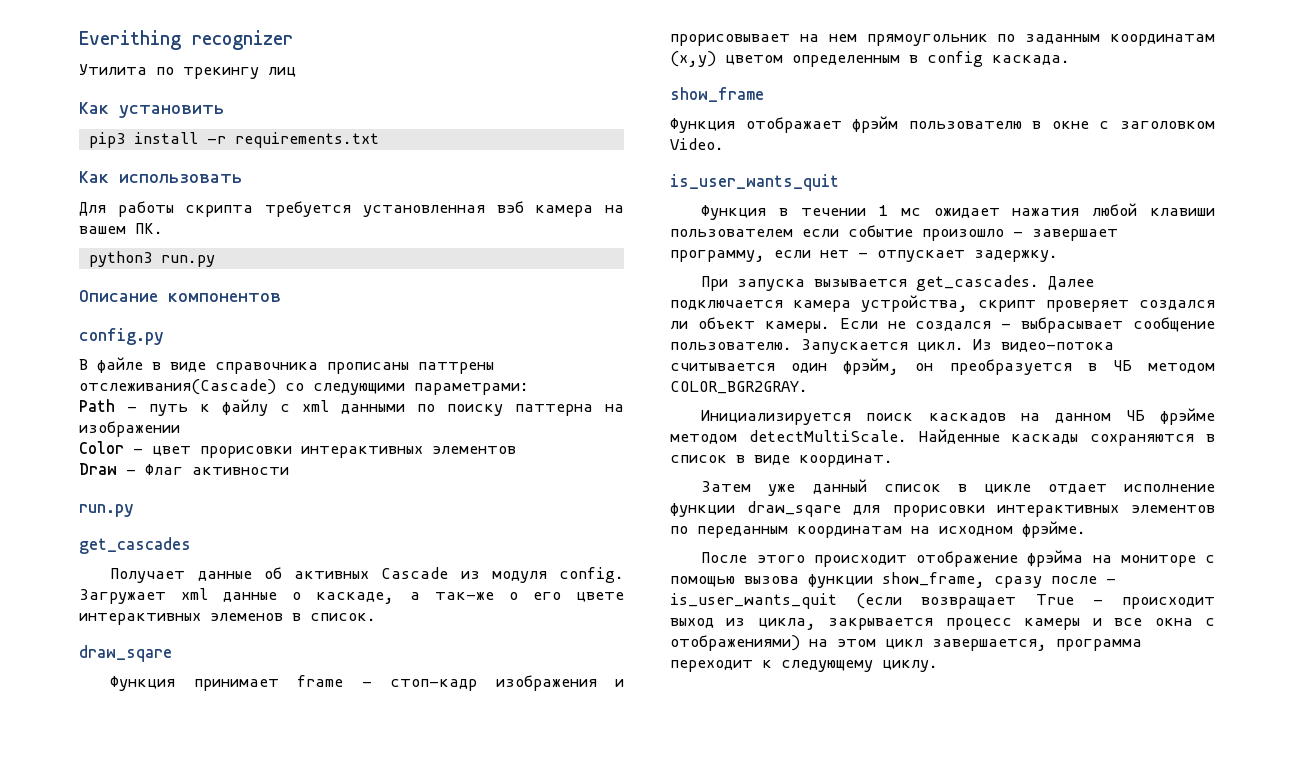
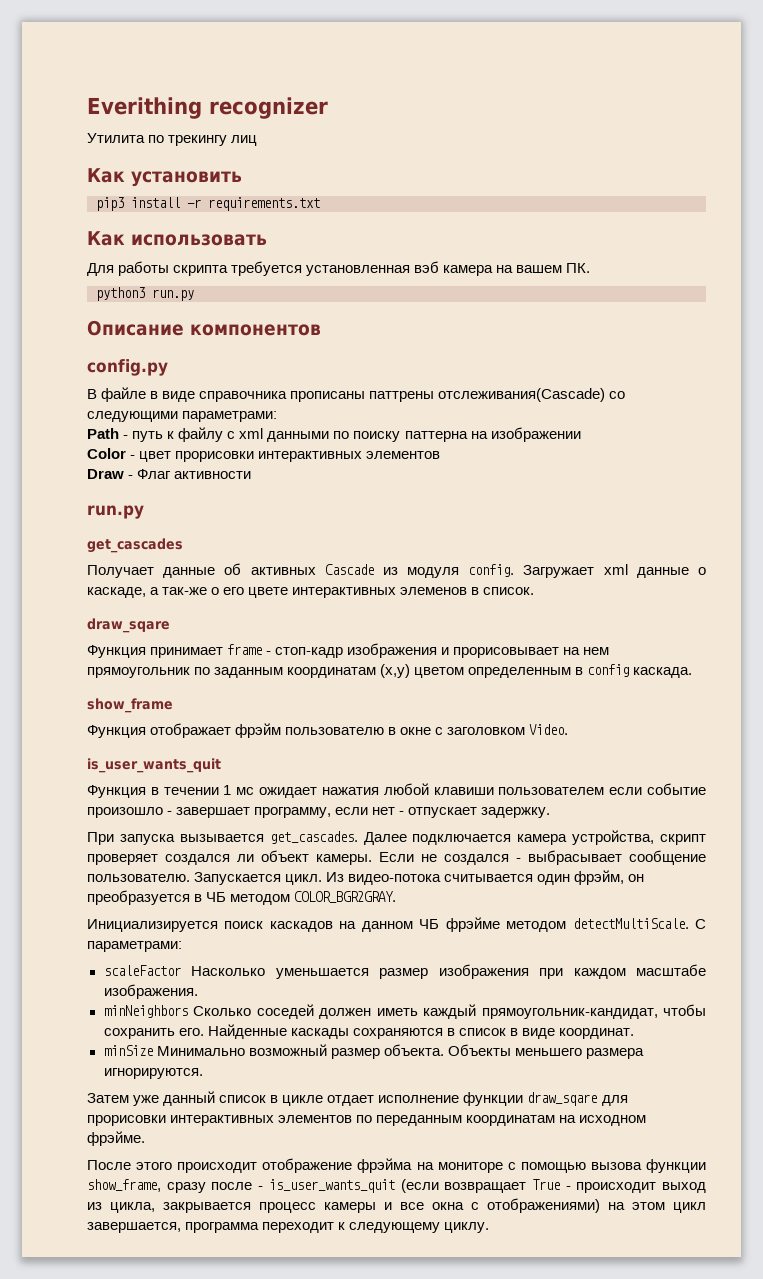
+ С параметрами:
+ scaleFactor Насколько уменьшается размер изображения при каждом масштабе изображения.
+ minNeighbors Сколько соседей должен иметь каждый прямоугольник-кандидат, чтобы сохранить его.
+ minSize Минимально возможный размер объекта. Объекты меньшего размера игнорируются.

